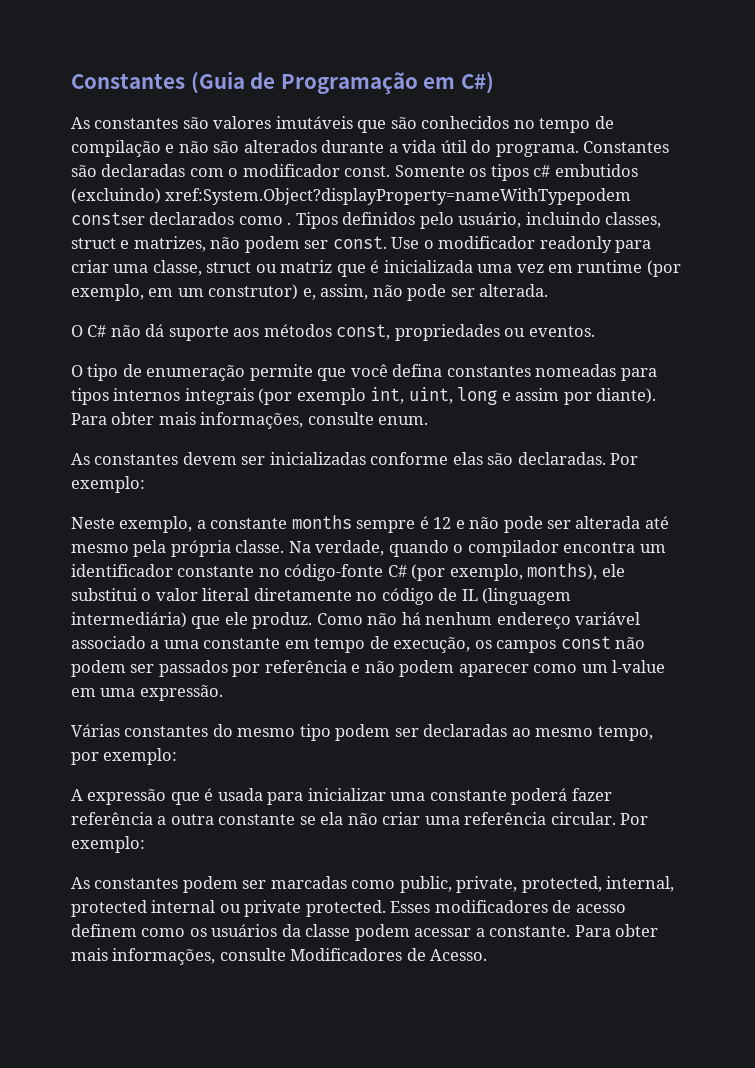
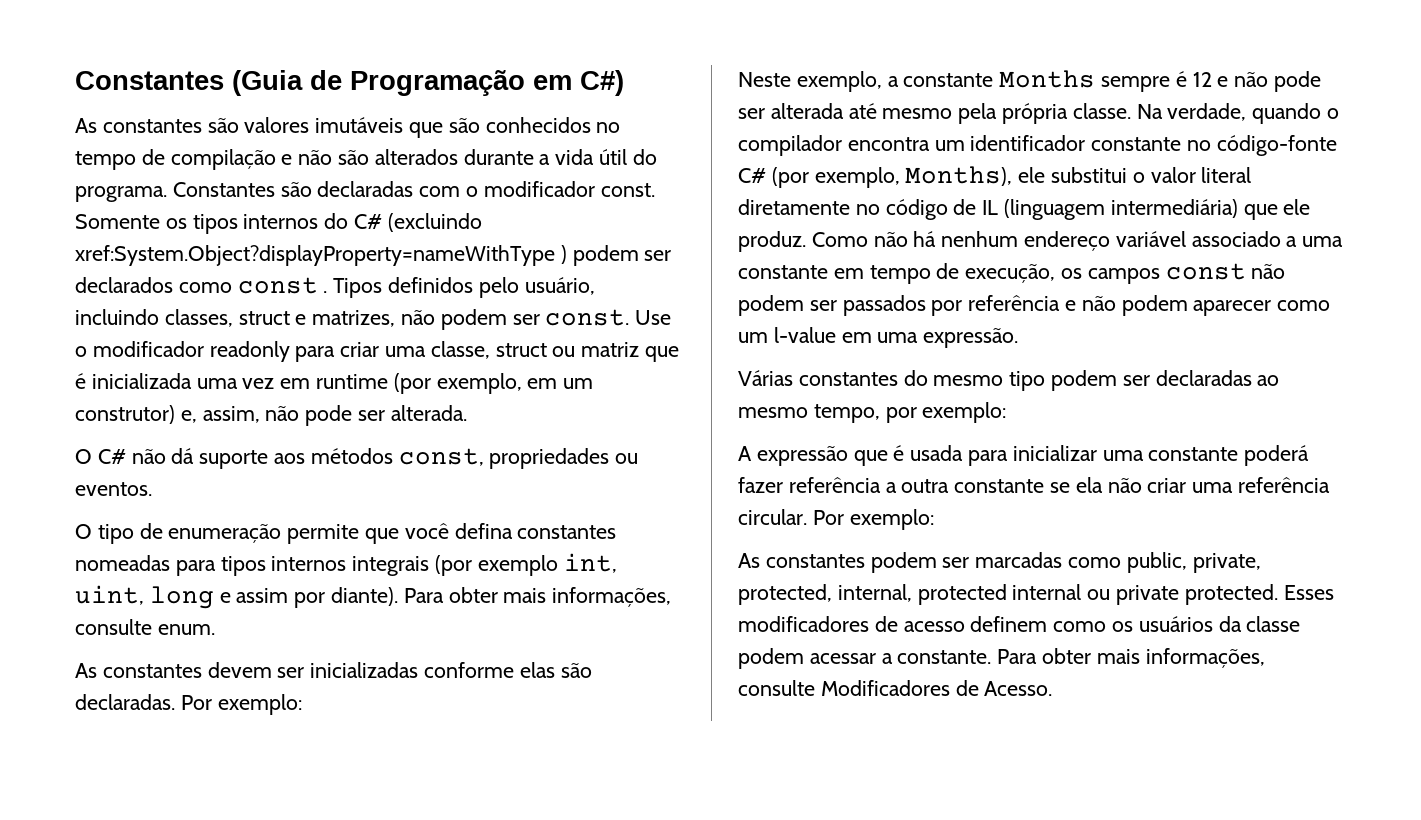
- Somente os tipos c# embutidos (excluindo) xref:System.Object?displayProperty=nameWithTypepodem constser declarados como .
+ Somente os tipos internos do C# (excluindo xref:System.Object?displayProperty=nameWithType ) podem ser declarados como const .
- Neste exemplo, a constante months sempre é 12 e não pode ser alterada até mesmo pela própria classe.
+ Neste exemplo, a constante Months sempre é 12 e não pode ser alterada até mesmo pela própria classe.
- Na verdade, quando o compilador encontra um identificador constante no código-fonte C# (por exemplo, months), ele substitui o valor literal diretamente no código de IL (linguagem intermediária) que ele produz.
+ Na verdade, quando o compilador encontra um identificador constante no código-fonte C# (por exemplo, Months), ele substitui o valor literal diretamente no código de IL (linguagem intermediária) que ele produz.

